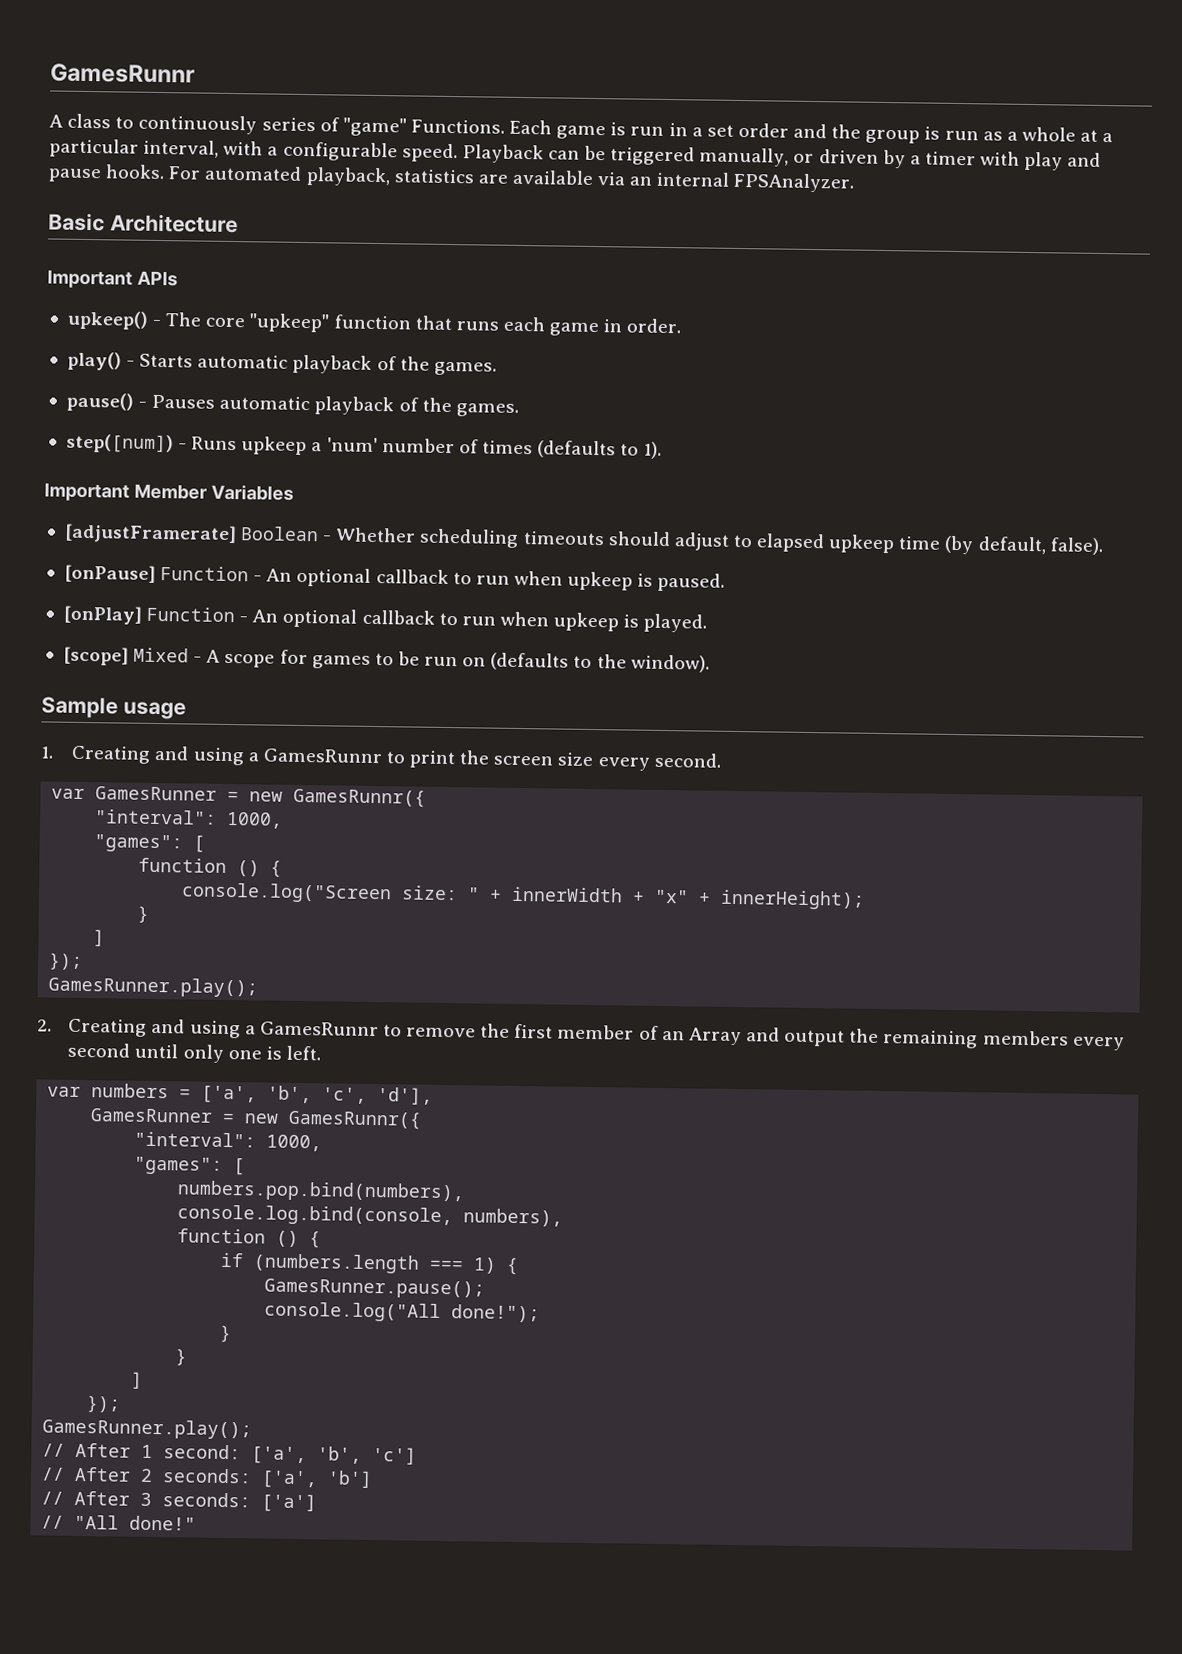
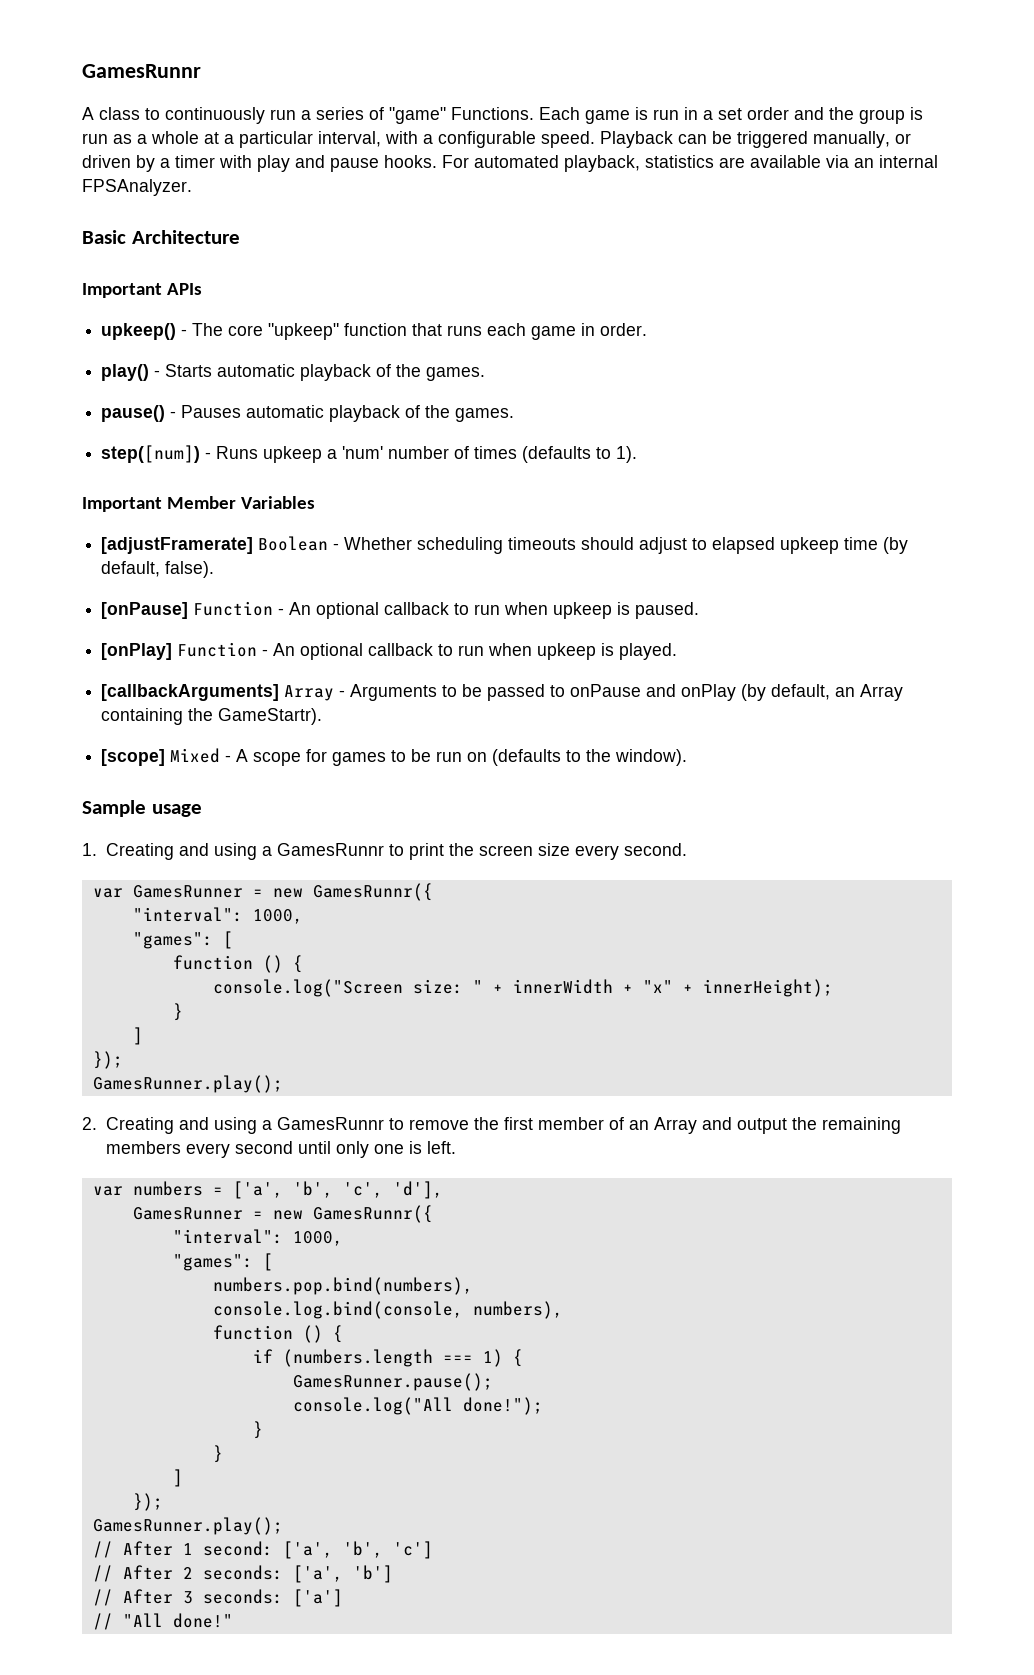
- A class to continuously series of "game" Functions.
+ A class to continuously run a series of "game" Functions.
+ [callbackArguments] Array - Arguments to be passed to onPause and onPlay (by default, an Array containing the GameStartr).

